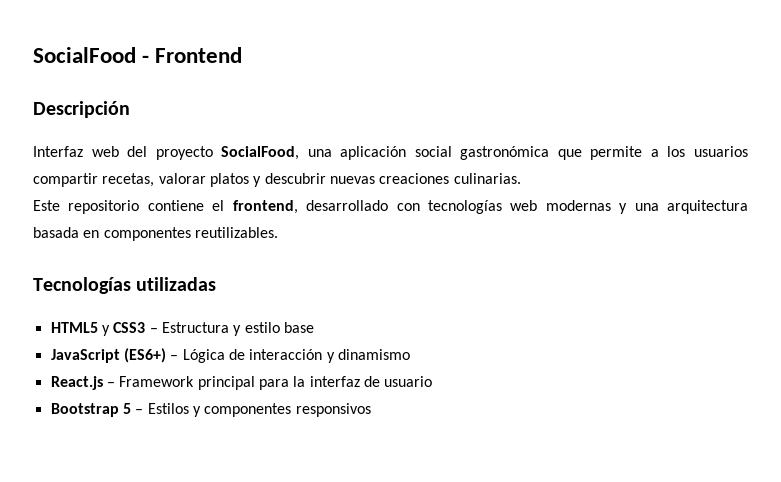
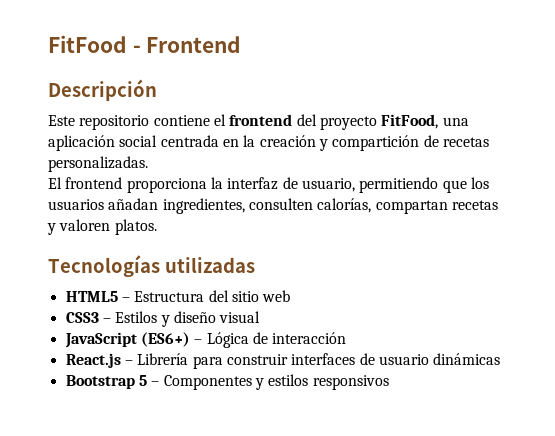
- SocialFood - Frontend
+ FitFood - Frontend
- Interfaz web del proyecto SocialFood, una aplicación social gastronómica que permite a los usuarios compartir recetas, valorar platos y descubrir nuevas creaciones culinarias.
- Este repositorio contiene el frontend, desarrollado con tecnologías web modernas y una arquitectura basada en componentes reutilizables.
+ Este repositorio contiene el frontend del proyecto FitFood, una aplicación social centrada en la creación y compartición de recetas personalizadas.
+ El frontend proporciona la interfaz de usuario, permitiendo que los usuarios añadan ingredientes, consulten calorías, compartan recetas y valoren platos.
  Tecnologías utilizadas
- HTML5 y CSS3 – Estructura y estilo base
+ HTML5 – Estructura del sitio web
+ CSS3 – Estilos y diseño visual
- JavaScript (ES6+) – Lógica de interacción y dinamismo
+ JavaScript (ES6+) – Lógica de interacción
- React.js – Framework principal para la interfaz de usuario
+ React.js – Librería para construir interfaces de usuario dinámicas
- Bootstrap 5 – Estilos y componentes responsivos
+ Bootstrap 5 – Componentes y estilos responsivos

